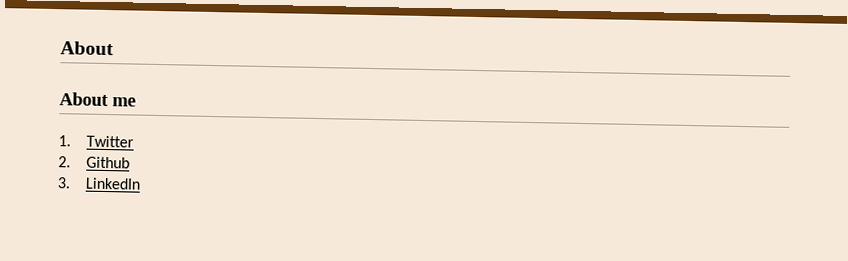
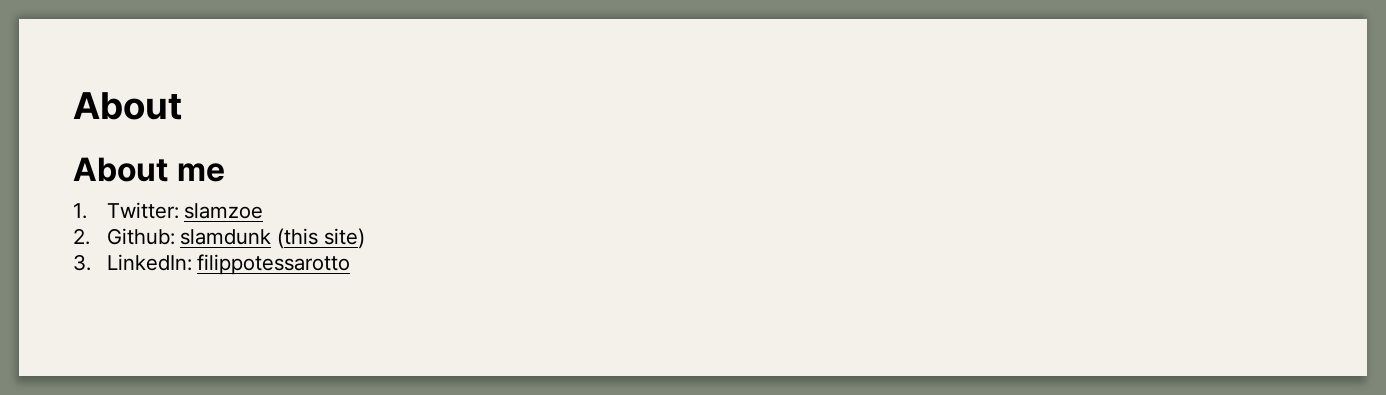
- 1. Twitter
+ 1. Twitter: slamzoe
- 2. Github
+ 2. Github: slamdunk (this site)
- 3. LinkedIn
+ 3. LinkedIn: filippotessarotto

